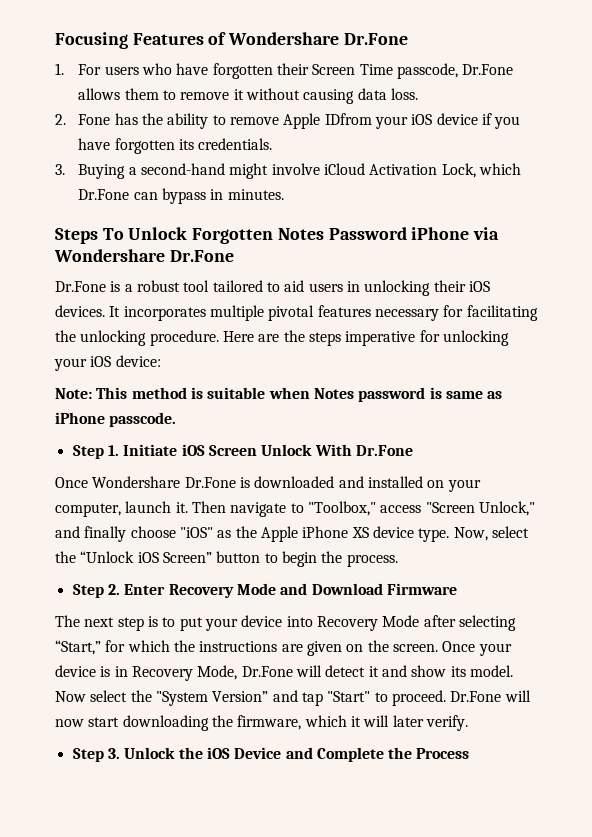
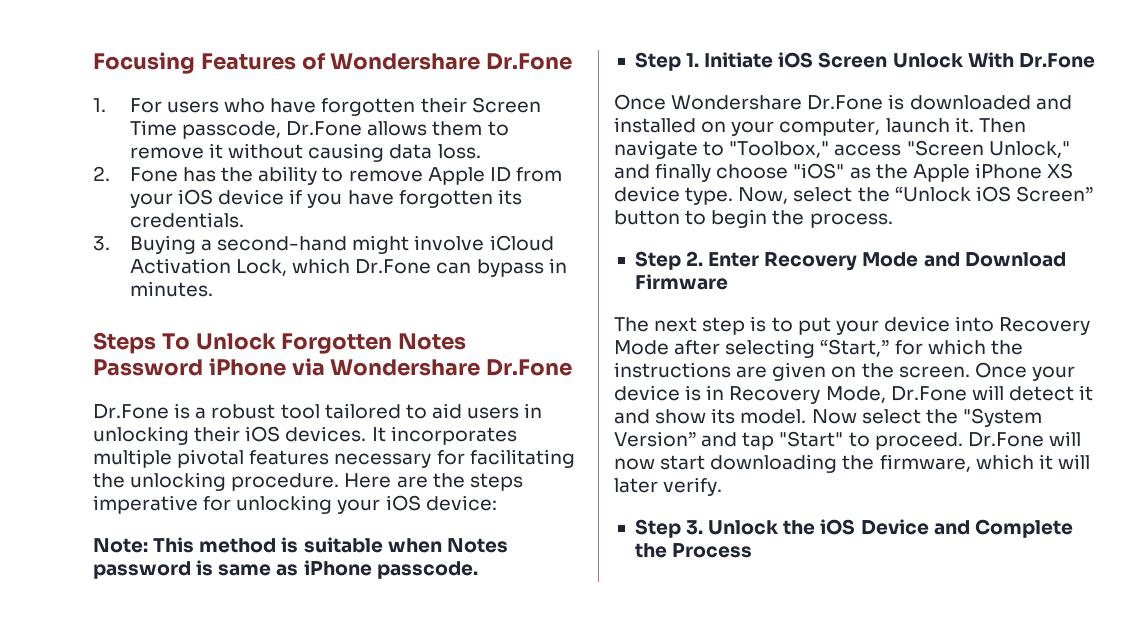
- 2. Fone has the ability to remove Apple IDfrom your iOS device if you have forgotten its credentials.
+ 2. Fone has the ability to remove Apple ID from your iOS device if you have forgotten its credentials.

